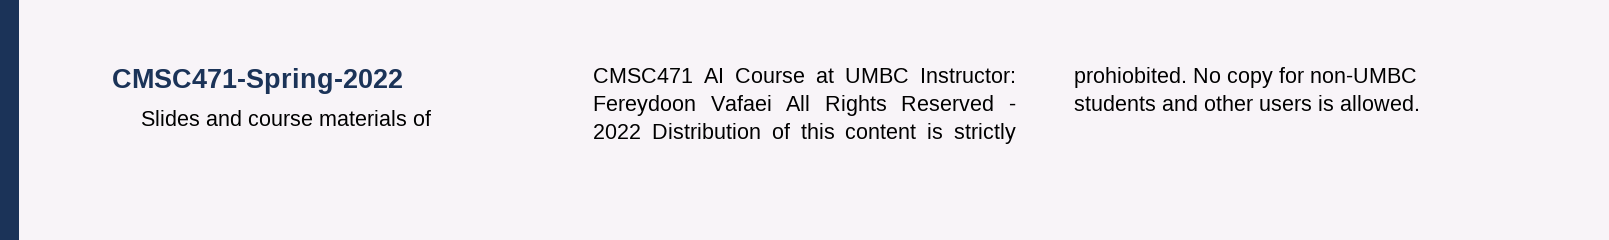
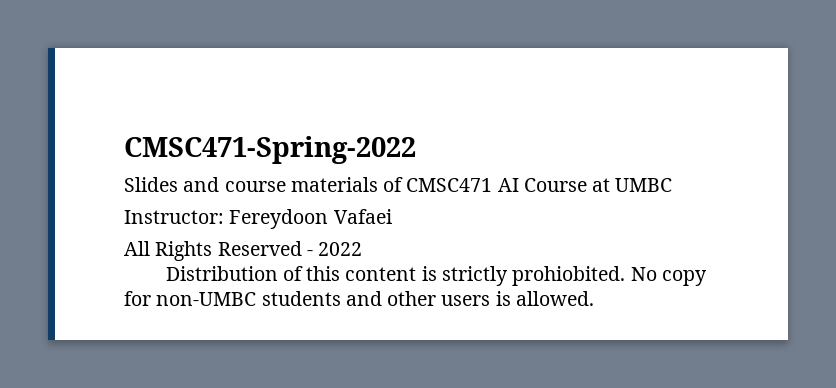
- Slides and course materials of CMSC471 AI Course at UMBC Instructor: Fereydoon Vafaei All Rights Reserved - 2022 Distribution of this content is strictly prohiobited.
+ Slides and course materials of CMSC471 AI Course at UMBC
+ Instructor: Fereydoon Vafaei
+ All Rights Reserved - 2022
+ Distribution of this content is strictly prohiobited.

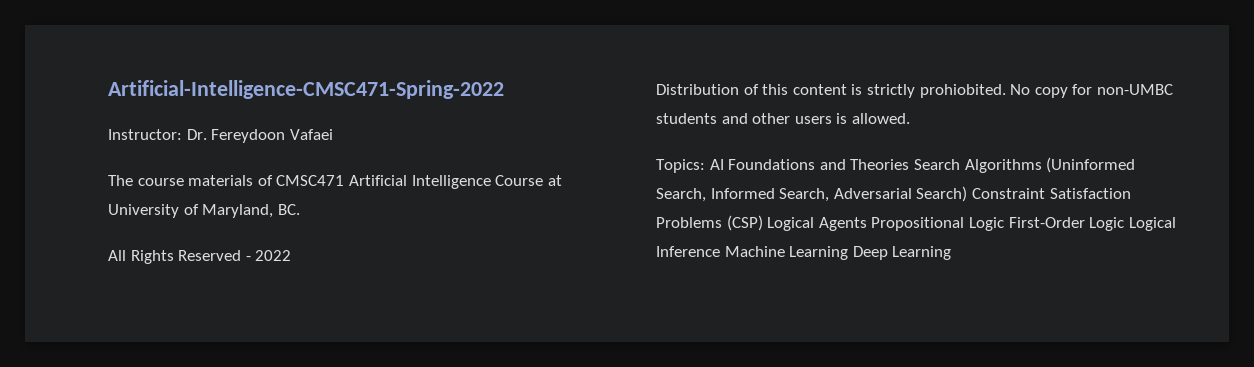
- CMSC471-Spring-2022
- Slides and course materials of CMSC471 AI Course at UMBC
- Instructor: Fereydoon Vafaei
+ Artificial-Intelligence-CMSC471-Spring-2022
+ Instructor: Dr. Fereydoon Vafaei
+ The course materials of CMSC471 Artificial Intelligence Course at University of Maryland, BC.
+ Topics: AI Foundations and Theories Search Algorithms (Uninformed Search, Informed Search, Adversarial Search) Constraint Satisfaction Problems (CSP) Logical Agents Propositional Logic First-Order Logic Logical Inference Machine Learning Deep Learning

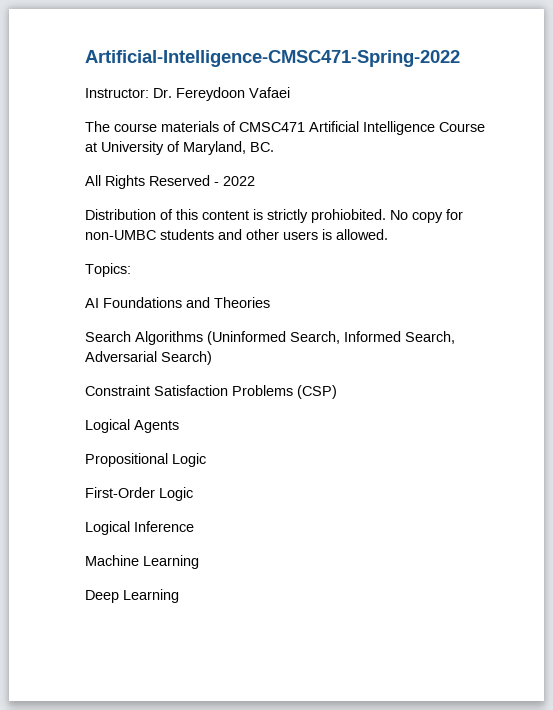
- Topics: AI Foundations and Theories Search Algorithms (Uninformed Search, Informed Search, Adversarial Search) Constraint Satisfaction Problems (CSP) Logical Agents Propositional Logic First-Order Logic Logical Inference Machine Learning Deep Learning
+ Topics:
+ AI Foundations and Theories
+ Search Algorithms (Uninformed Search, Informed Search, Adversarial Search)
+ Constraint Satisfaction Problems (CSP)
+ Logical Agents
+ Propositional Logic
+ First-Order Logic
+ Logical Inference
+ Machine Learning
+ Deep Learning

